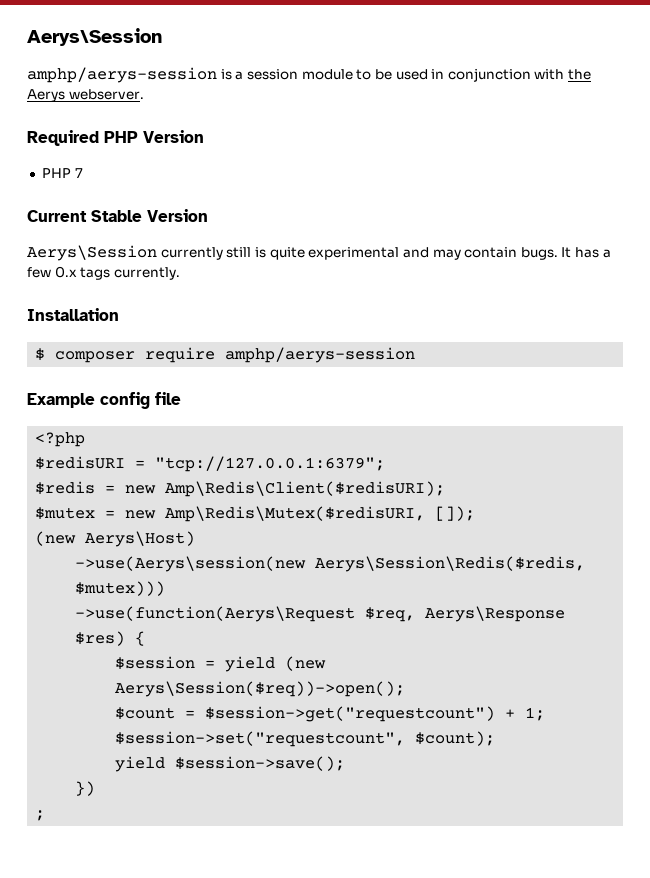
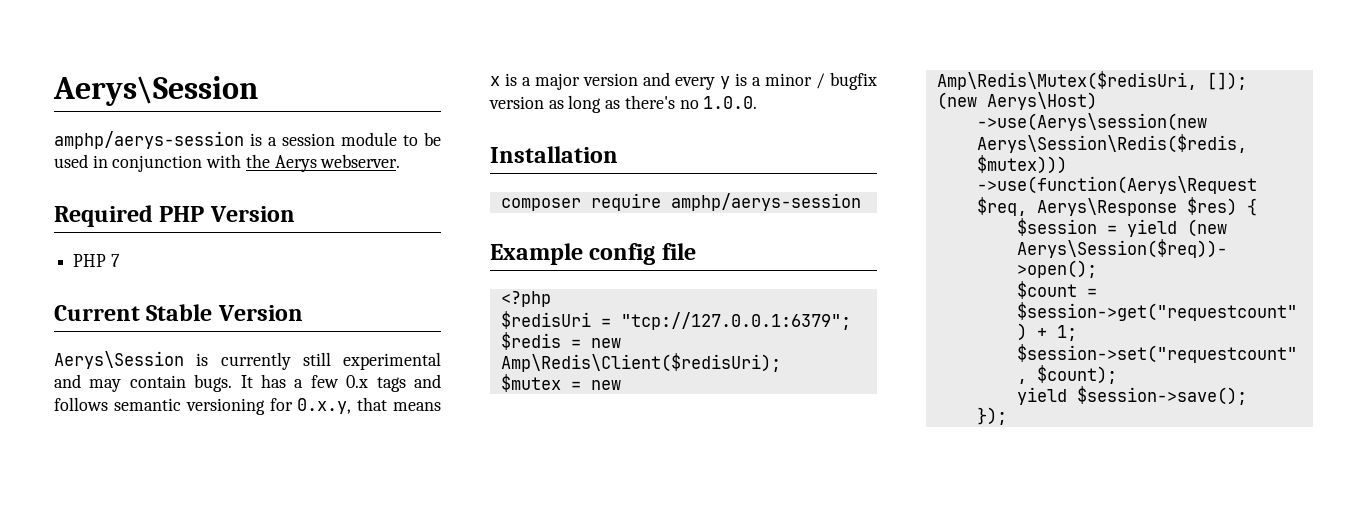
- Aerys\Session currently still is quite experimental and may contain bugs.
+ Aerys\Session is currently still experimental and may contain bugs.
- It has a few 0.x tags currently.
+ It has a few 0.x tags and follows semantic versioning for 0.x.y, that means x is a major version and every y is a minor / bugfix version as long as there's no 1.0.0.
- $ composer require amphp/aerys-session
+ composer require amphp/aerys-session
- $redisURI = "tcp://127.0.0.1:6379";
+ $redisUri = "tcp://127.0.0.1:6379";
- $redis = new Amp\Redis\Client($redisURI);
+ $redis = new Amp\Redis\Client($redisUri);
- $mutex = new Amp\Redis\Mutex($redisURI, []);
+ $mutex = new Amp\Redis\Mutex($redisUri, []);
- })
- ;
+ });

